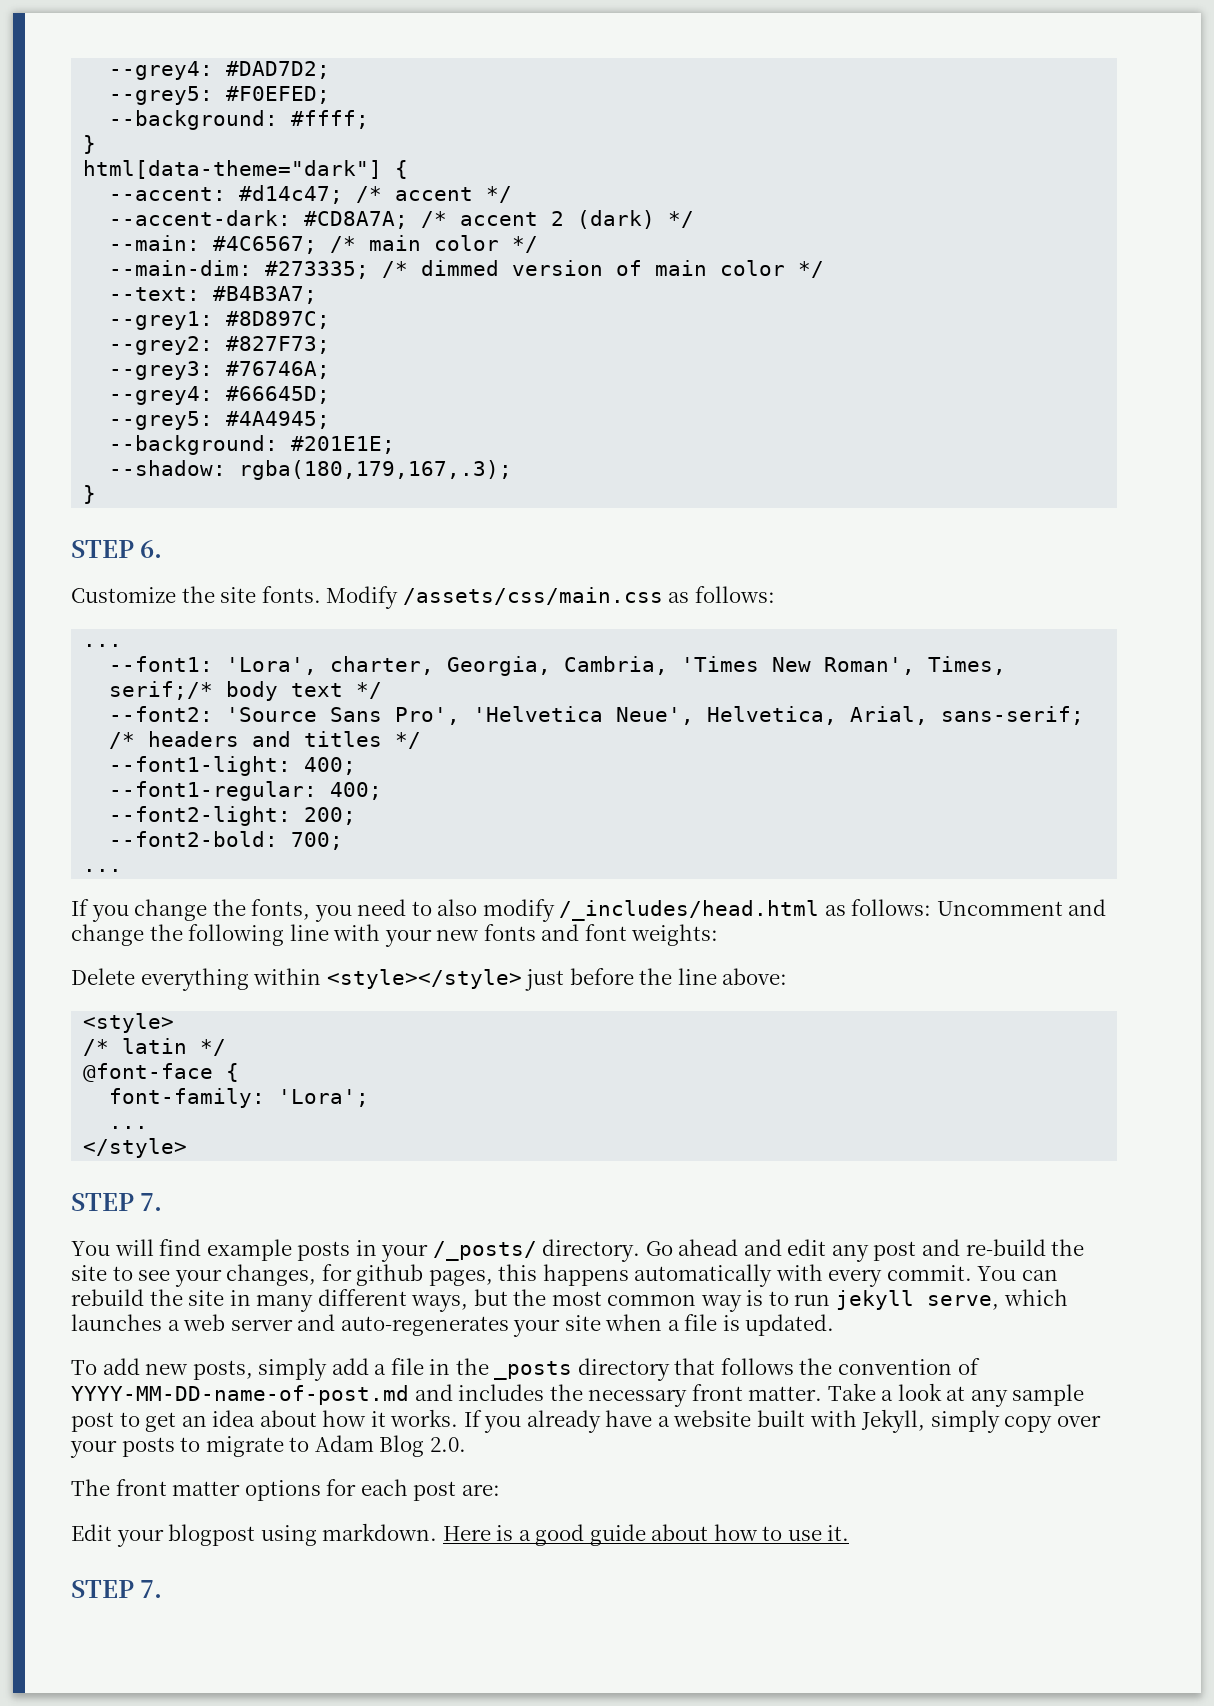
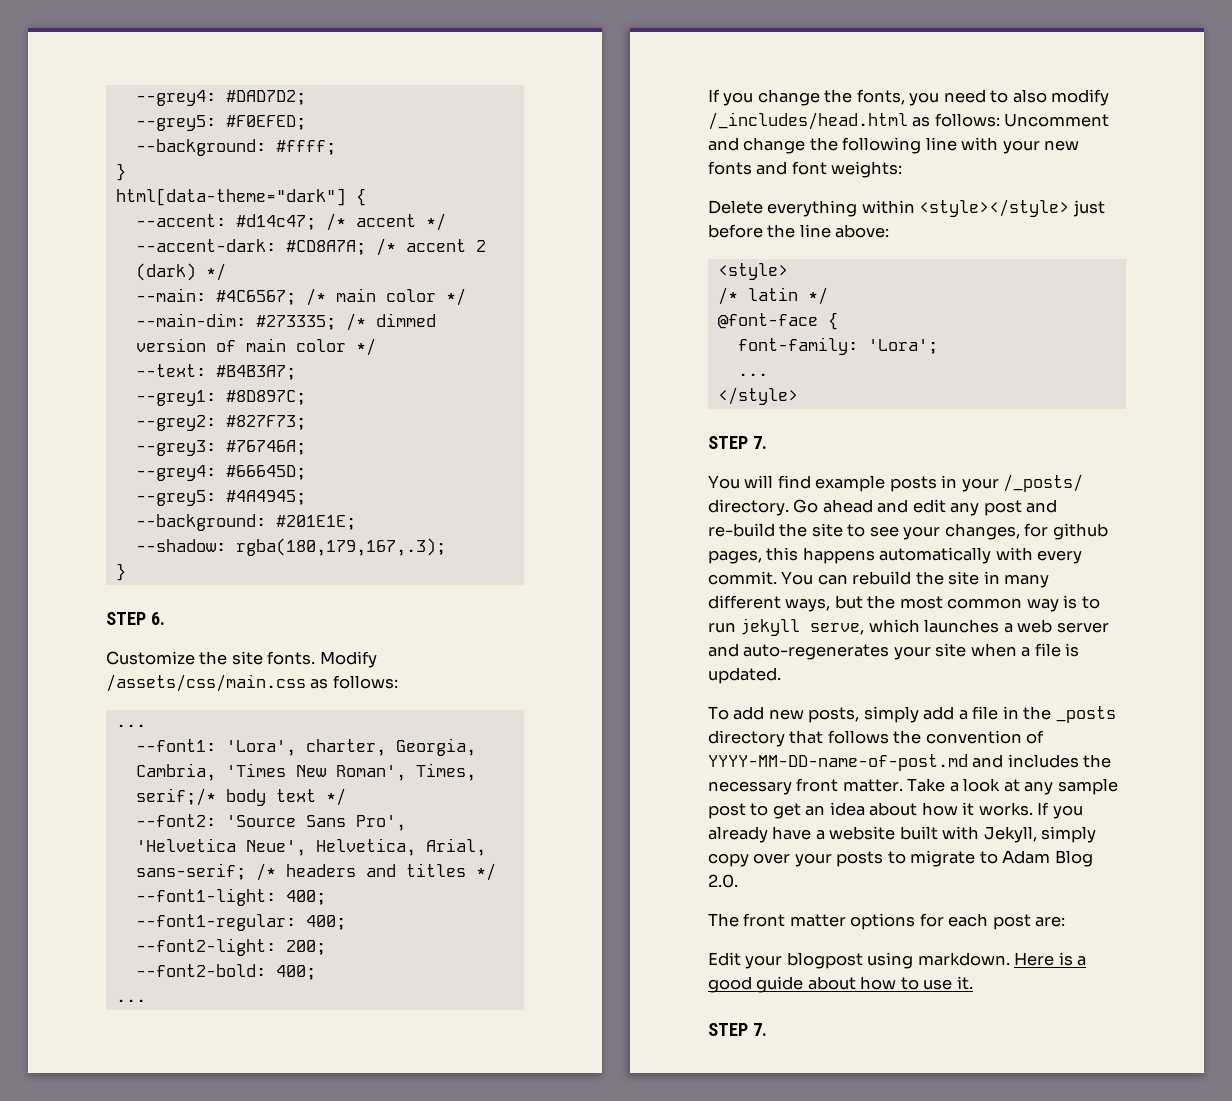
- --font2-bold: 700;
+ --font2-bold: 400;

